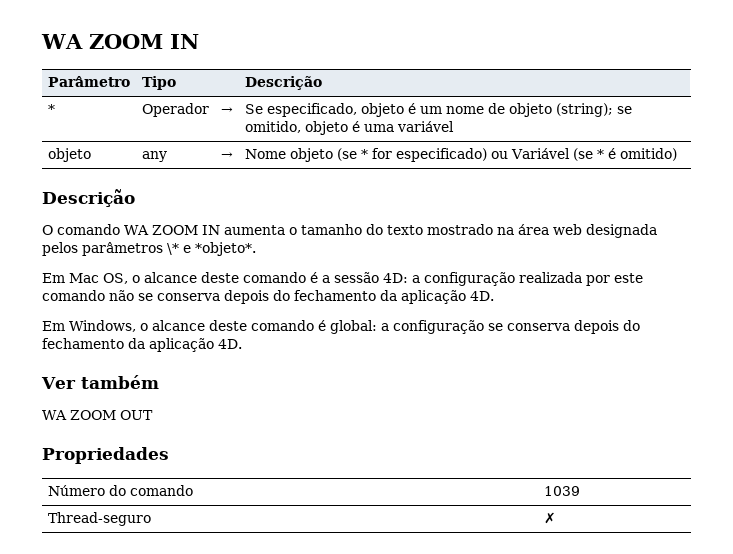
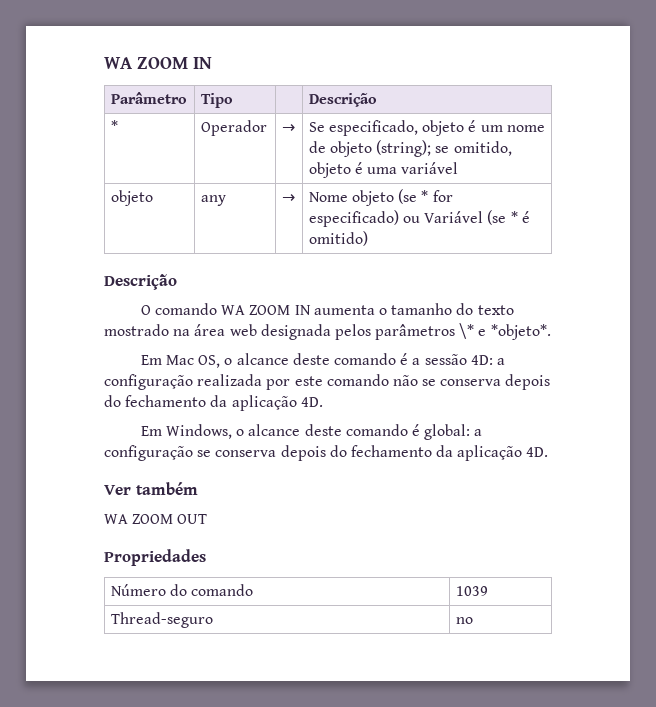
- Thread-seguro | ✗
+ Thread-seguro | no

